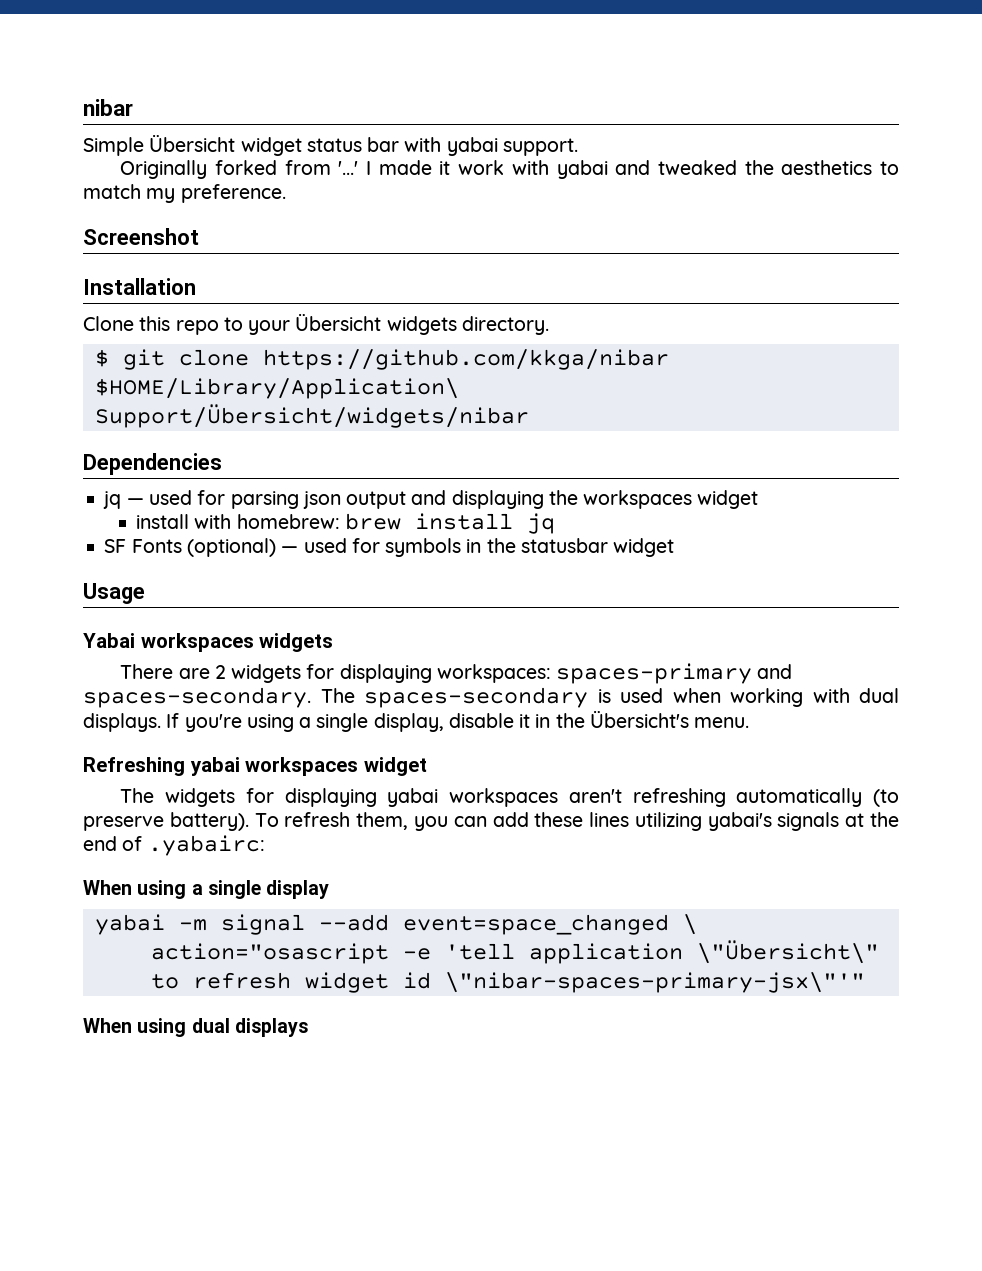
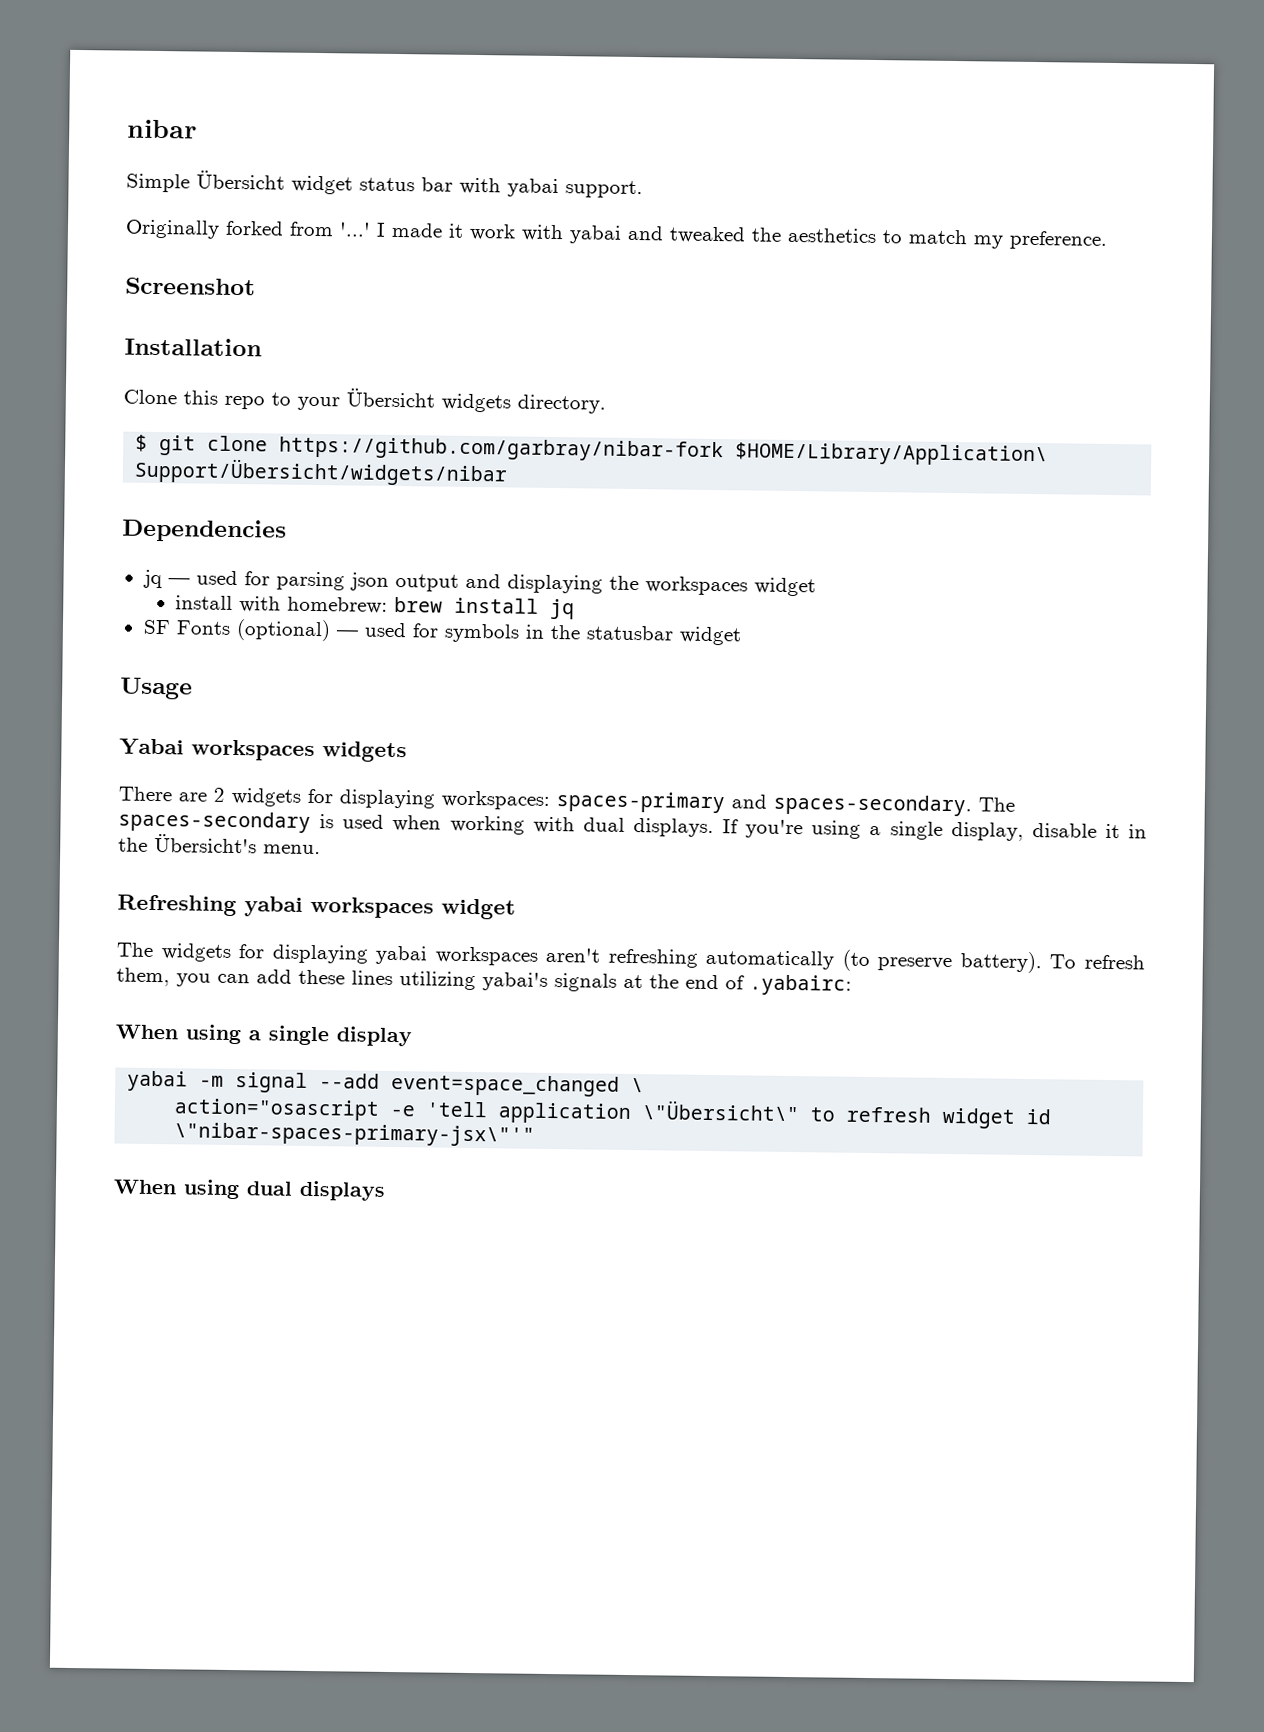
- $ git clone https://github.com/kkga/nibar $HOME/Library/Application\ Support/Übersicht/widgets/nibar
+ $ git clone https://github.com/garbray/nibar-fork $HOME/Library/Application\ Support/Übersicht/widgets/nibar

